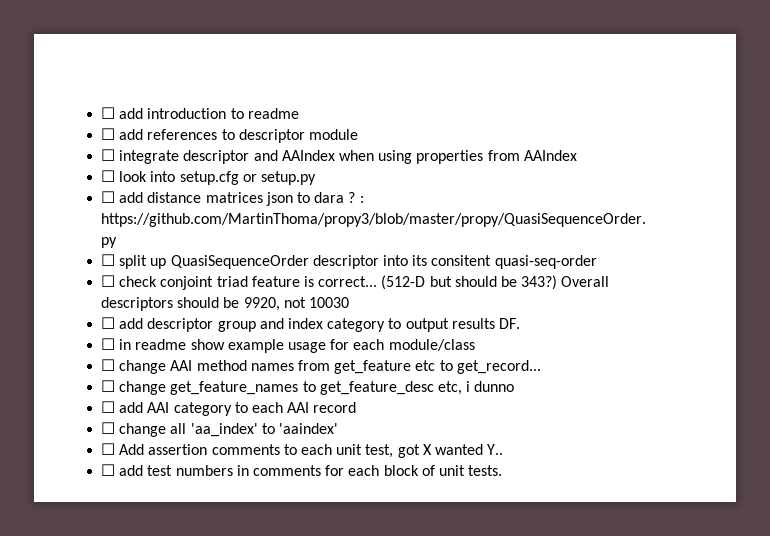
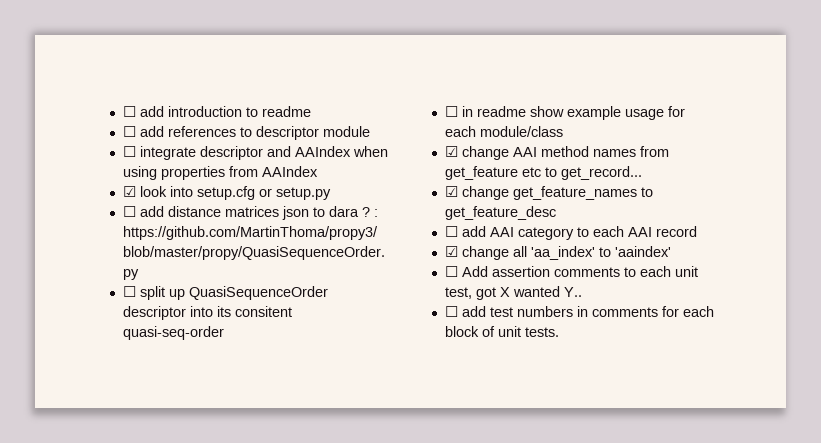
- ☐ look into setup.cfg or setup.py
+ ☑ look into setup.cfg or setup.py
- ☐ check conjoint triad feature is correct... (512-D but should be 343?) Overall descriptors should be 9920, not 10030
- ☐ add descriptor group and index category to output results DF.
- ☐ change AAI method names from get_feature etc to get_record...
+ ☑ change AAI method names from get_feature etc to get_record...
- ☐ change get_feature_names to get_feature_desc etc, i dunno
+ ☑ change get_feature_names to get_feature_desc
- ☐ change all 'aa_index' to 'aaindex'
+ ☑ change all 'aa_index' to 'aaindex'

